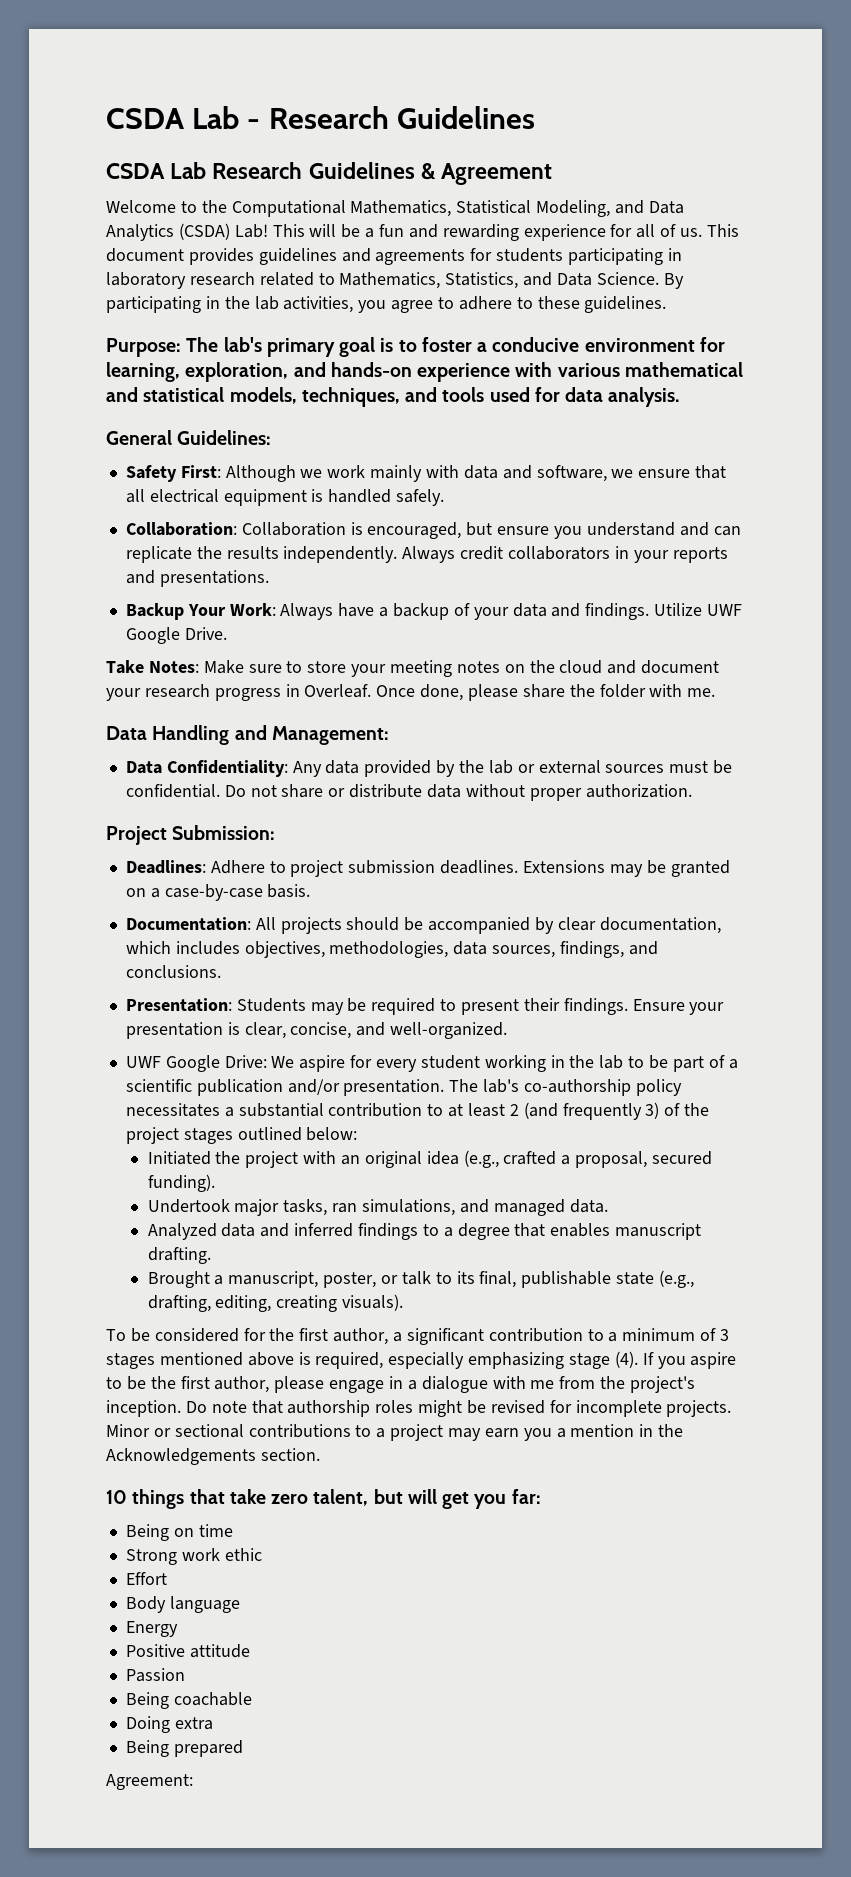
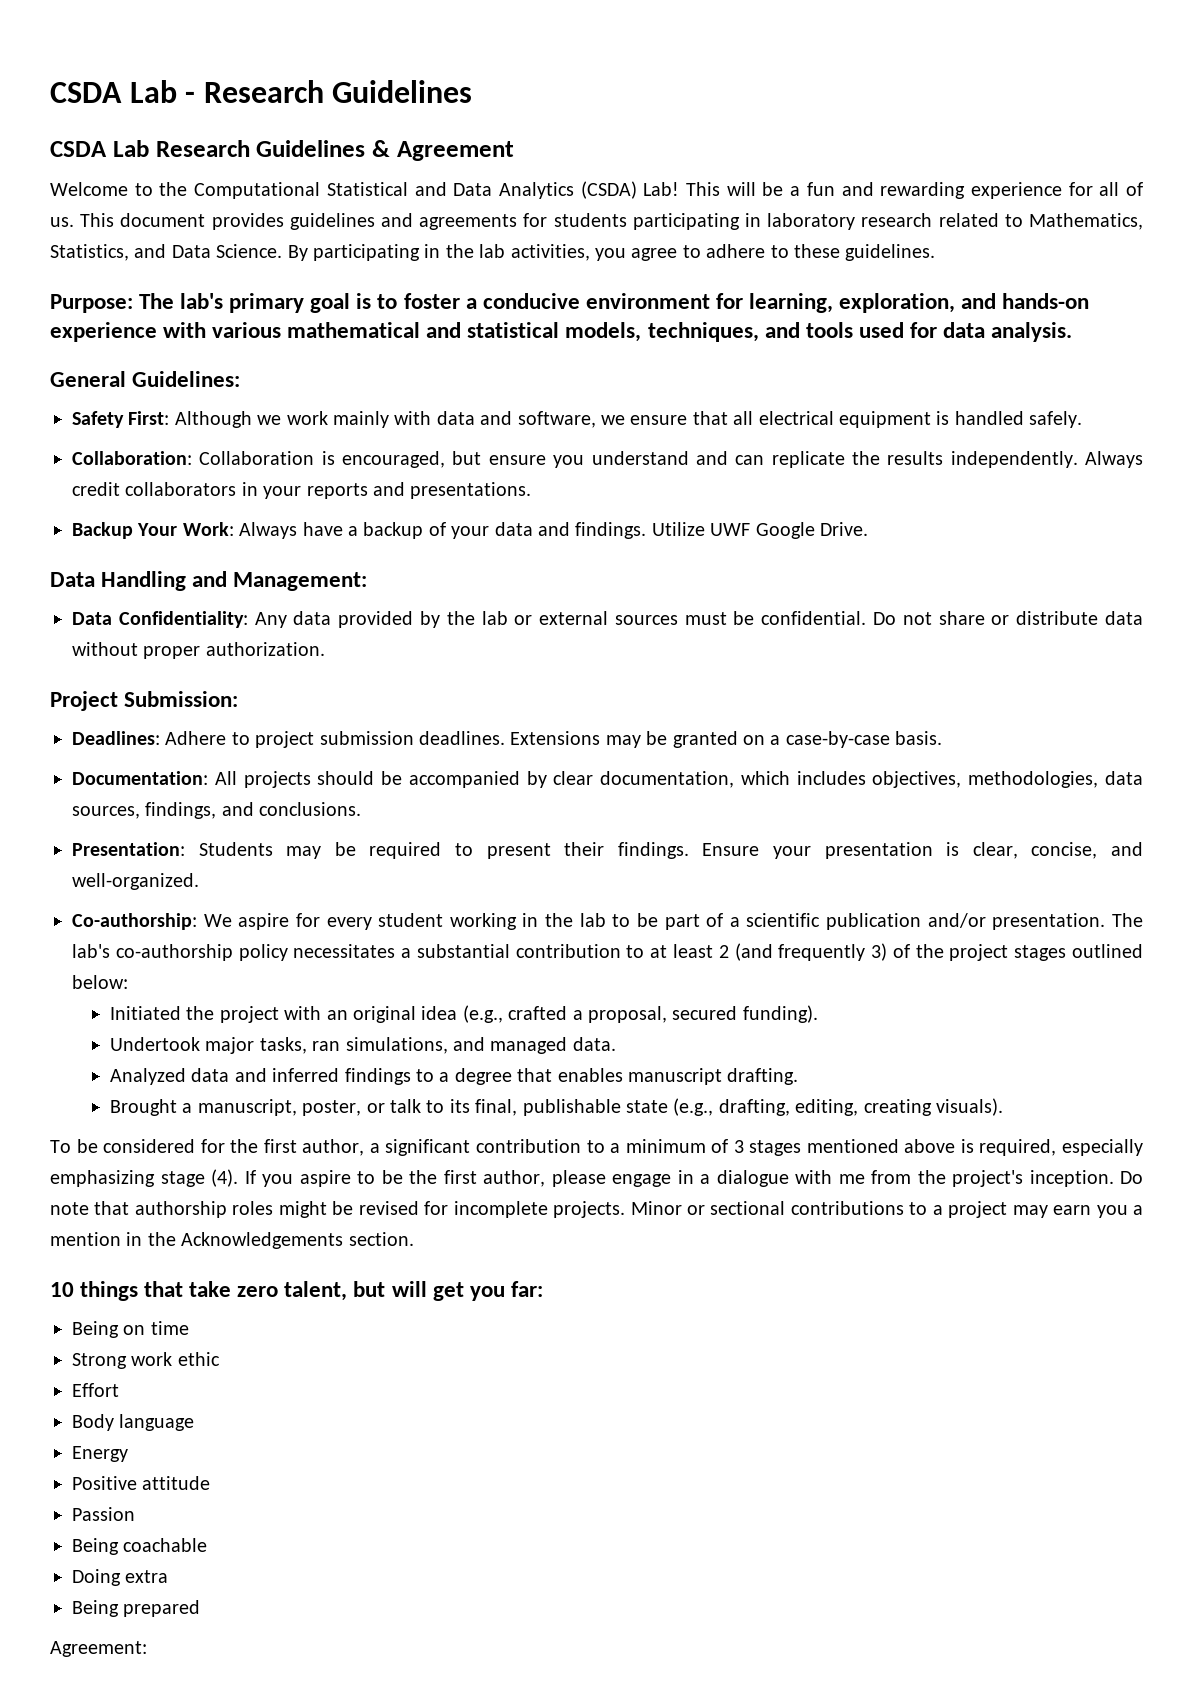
- Welcome to the Computational Mathematics, Statistical Modeling, and Data Analytics (CSDA) Lab!
+ Welcome to the Computational Statistical and Data Analytics (CSDA) Lab!
- Take Notes: Make sure to store your meeting notes on the cloud and document your research progress in Overleaf. Once done, please share the folder with me.
- UWF Google Drive: We aspire for every student working in the lab to be part of a scientific publication and/or presentation.
+ Co-authorship: We aspire for every student working in the lab to be part of a scientific publication and/or presentation.

